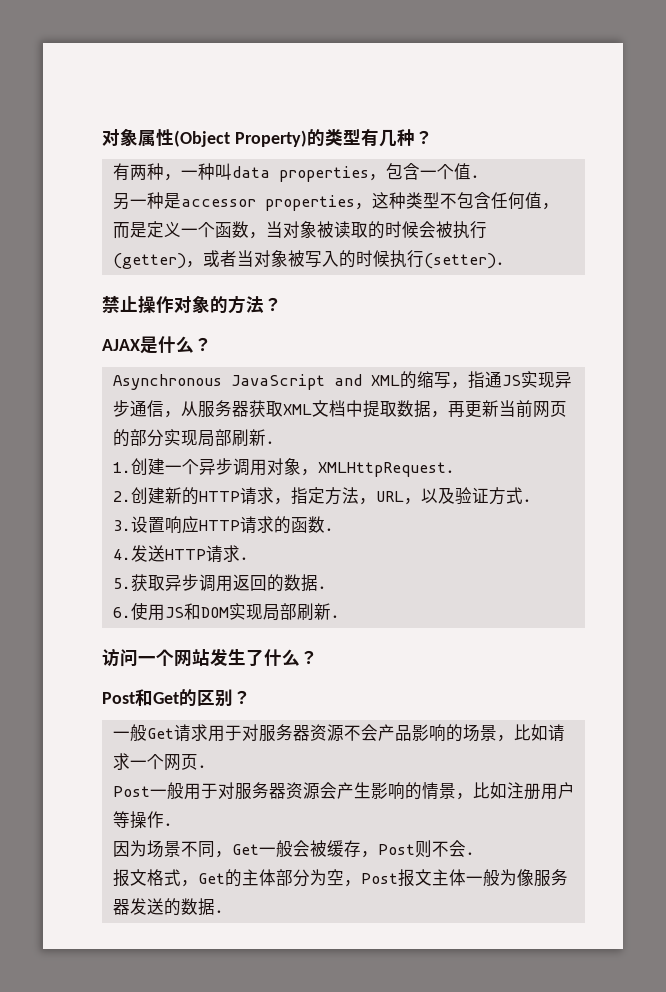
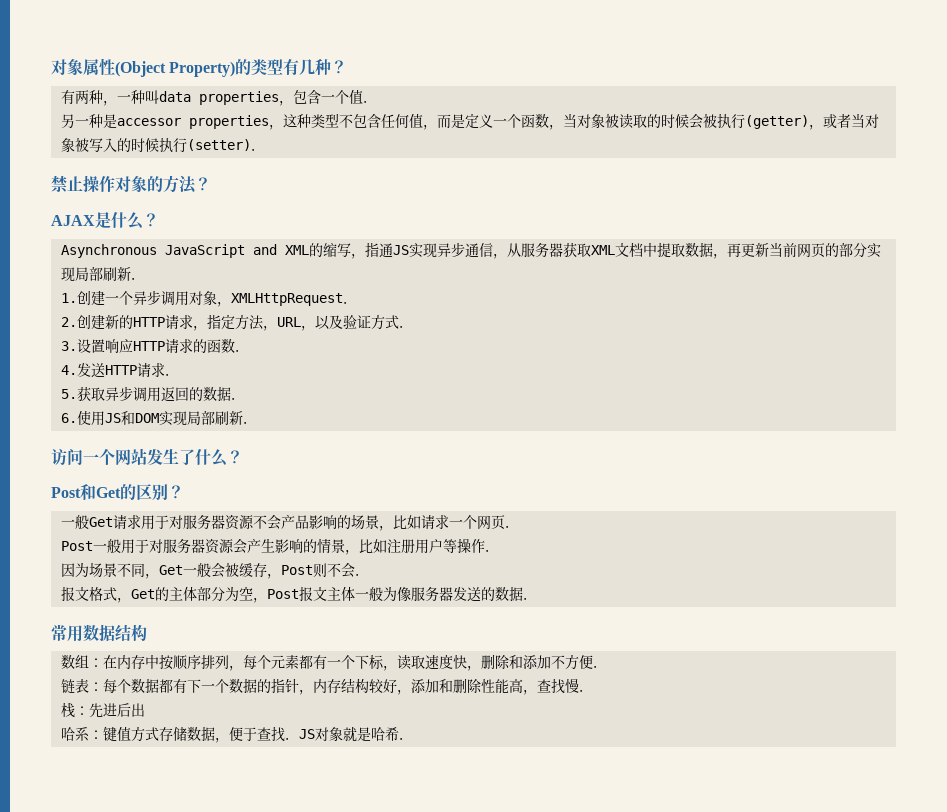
+ 常用数据结构
+ 数组：在内存中按顺序排列，每个元素都有一个下标，读取速度快，删除和添加不方便．
+ 链表：每个数据都有下一个数据的指针，内存结构较好，添加和删除性能高，查找慢．
+ 栈：先进后出
+ 哈系：键值方式存储数据，便于查找．JS对象就是哈希．

